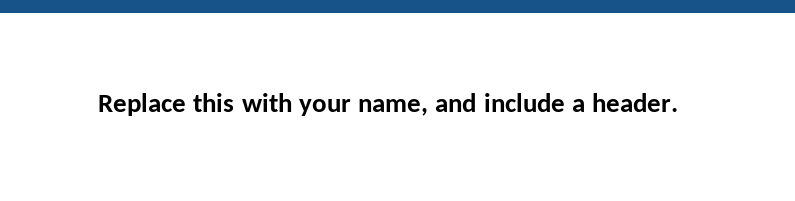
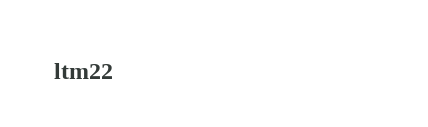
- Replace this with your name, and include a header.
+ ltm22

